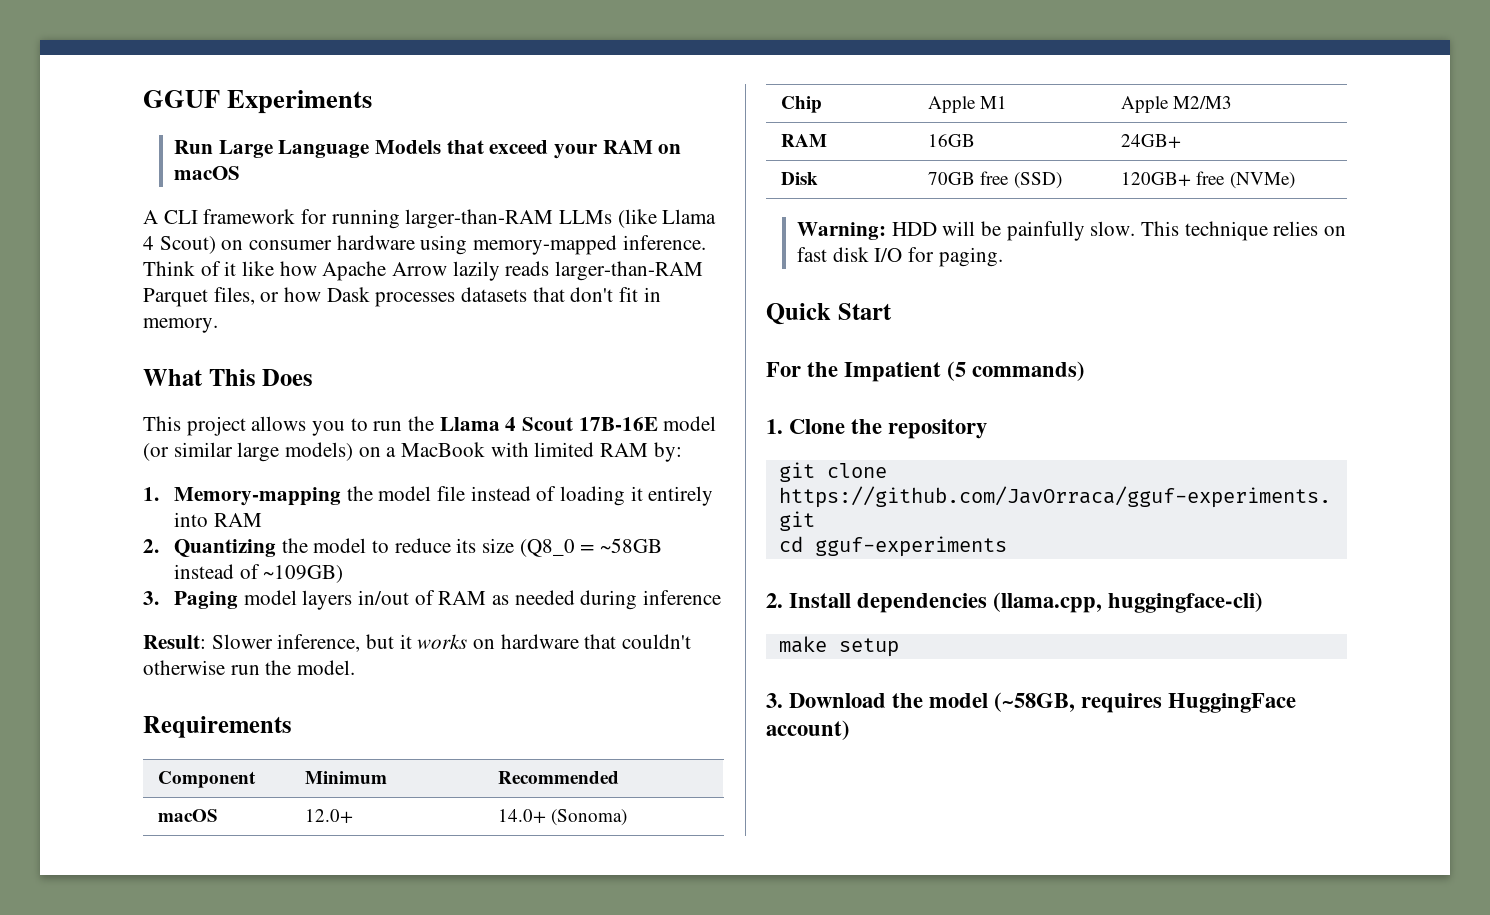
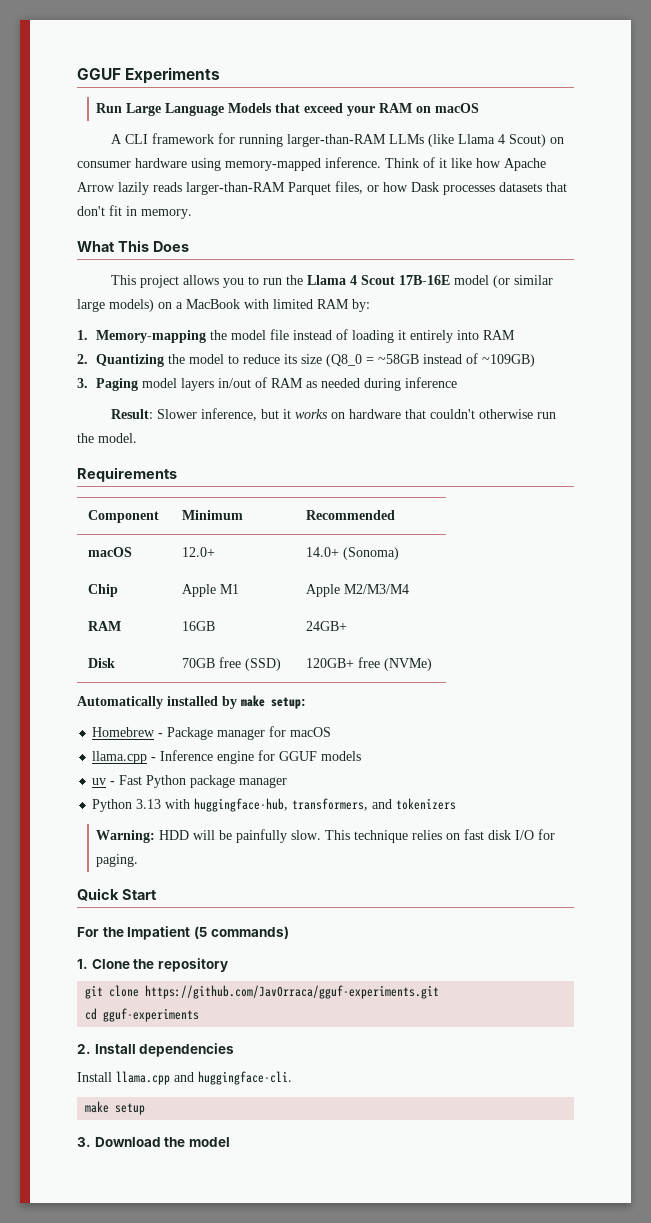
- Chip | Apple M1 | Apple M2/M3
+ Chip | Apple M1 | Apple M2/M3/M4
+ Automatically installed by make setup:
+ Homebrew - Package manager for macOS
+ llama.cpp - Inference engine for GGUF models
+ uv - Fast Python package manager
+ Python 3.13 with huggingface-hub, transformers, and tokenizers
- 2. Install dependencies (llama.cpp, huggingface-cli)
+ 2. Install dependencies
+ Install llama.cpp and huggingface-cli.
- 3. Download the model (~58GB, requires HuggingFace account)
+ 3. Download the model

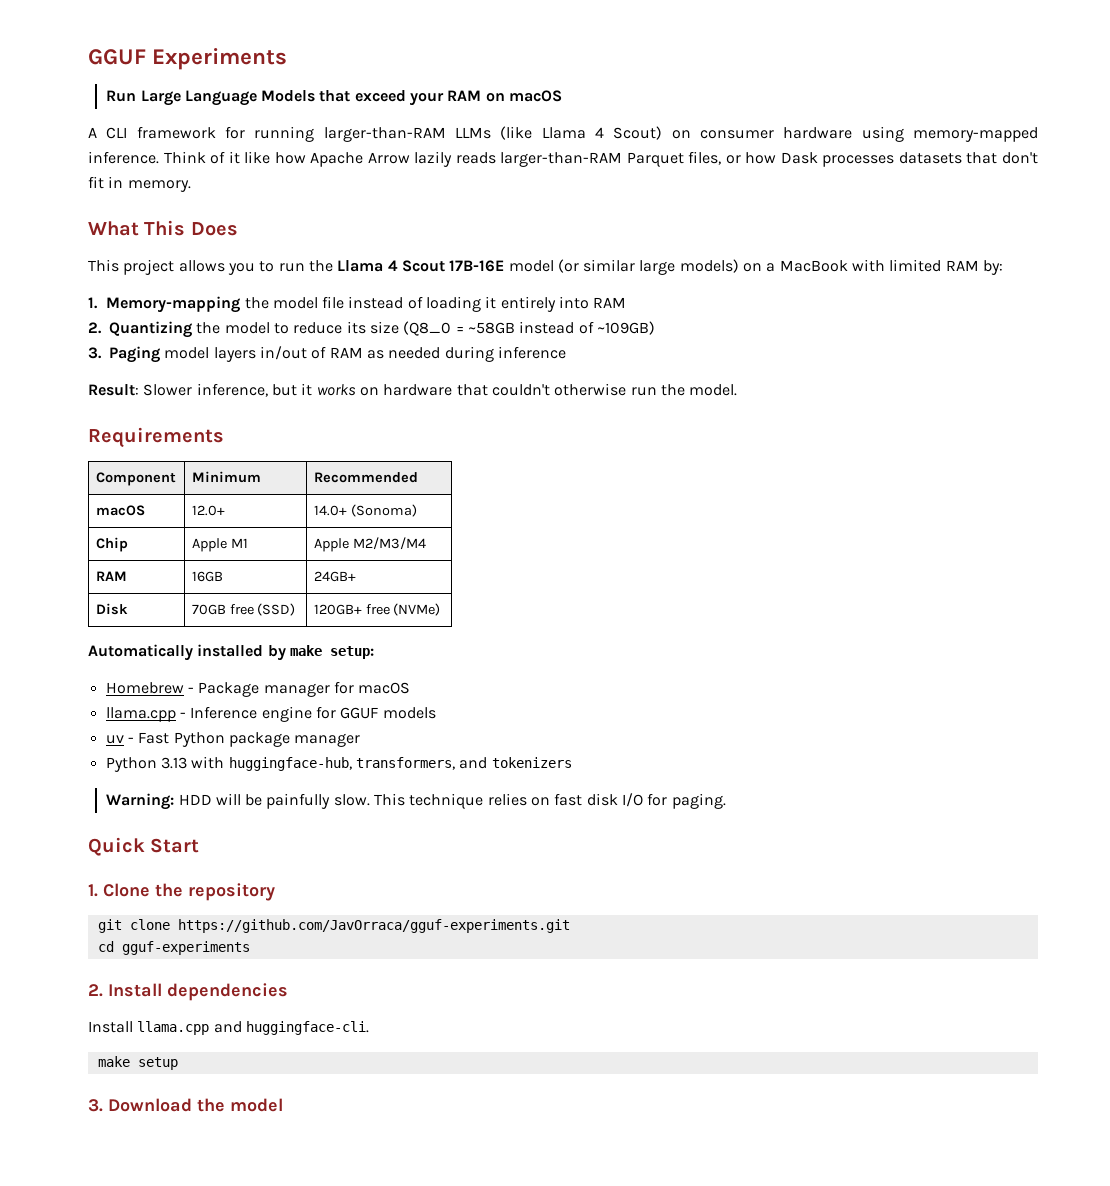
- For the Impatient (5 commands)

